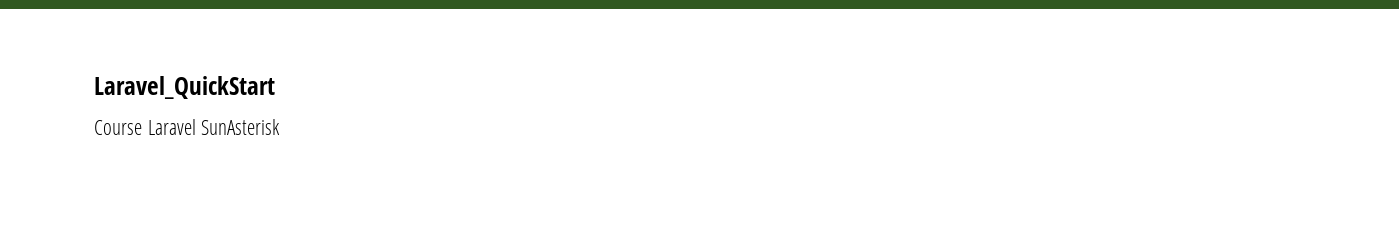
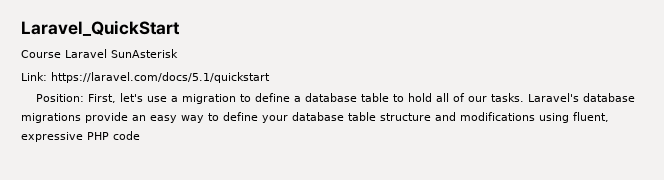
+ Link: https://laravel.com/docs/5.1/quickstart
+ Position: First, let's use a migration to define a database table to hold all of our tasks. Laravel's database migrations provide an easy way to define your database table structure and modifications using fluent, expressive PHP code

